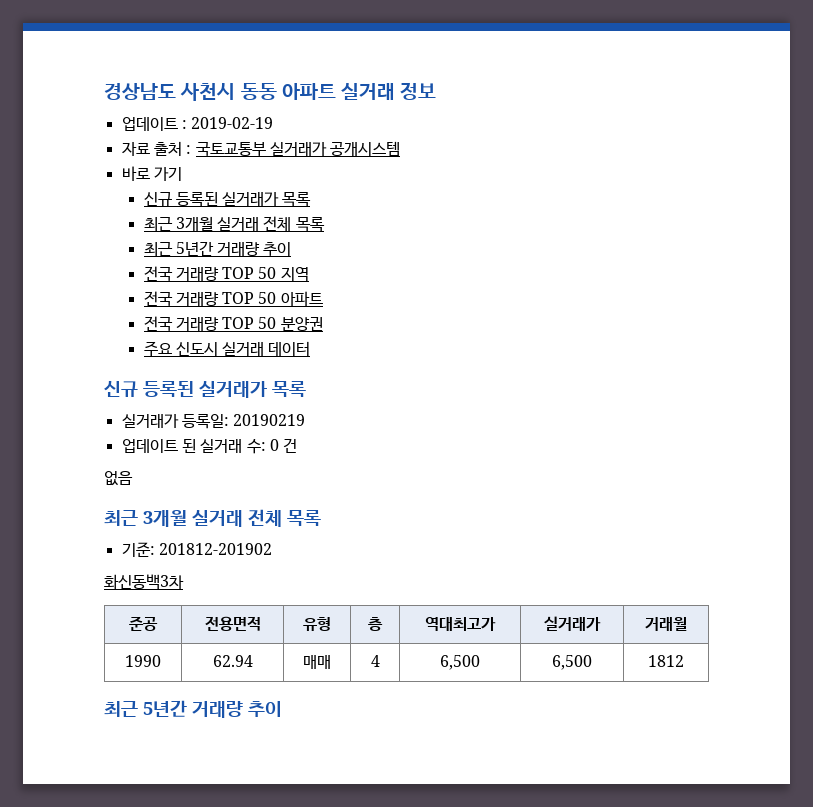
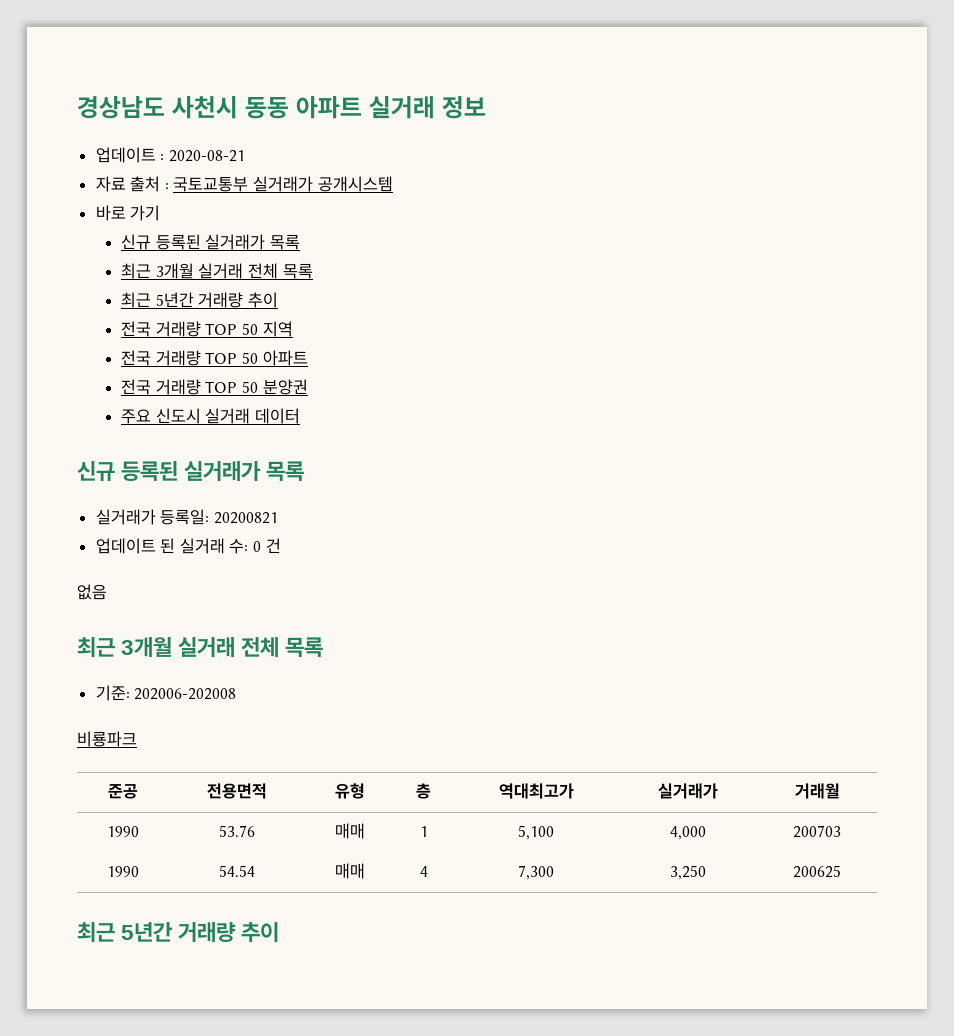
- 업데이트 : 2019-02-19
+ 업데이트 : 2020-08-21
- 실거래가 등록일: 20190219
+ 실거래가 등록일: 20200821
- 기준: 201812-201902
- 화신동백3차
+ 기준: 202006-202008
+ 비룡파크
- 1990 | 62.94 | 매매 | 4 | 6,500 | 6,500 | 1812
+ 1990 | 53.76 | 매매 | 1 | 5,100 | 4,000 | 200703
+ 1990 | 54.54 | 매매 | 4 | 7,300 | 3,250 | 200625

